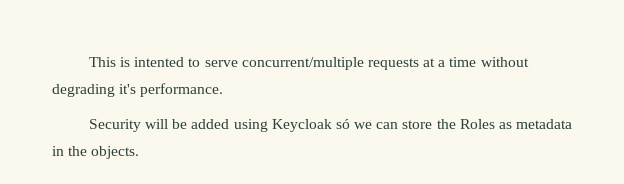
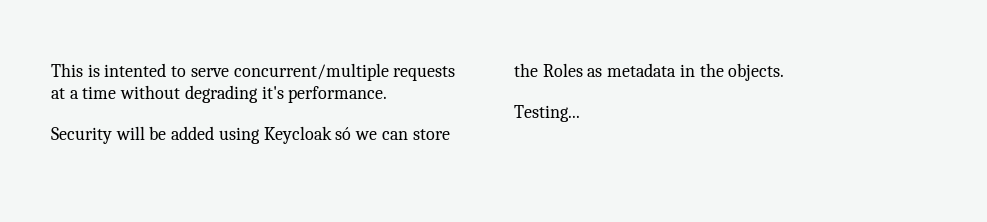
+ Testing...

